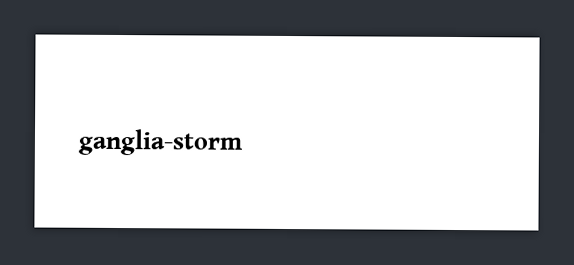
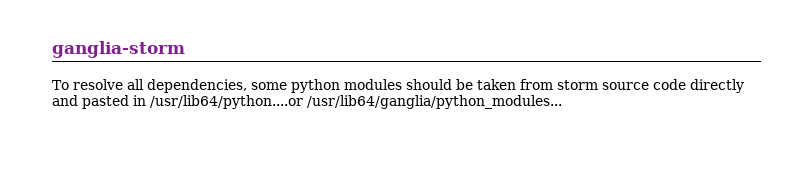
+ To resolve all dependencies, some python modules should be taken from storm source code directly and pasted in /usr/lib64/python....or /usr/lib64/ganglia/python_modules...

